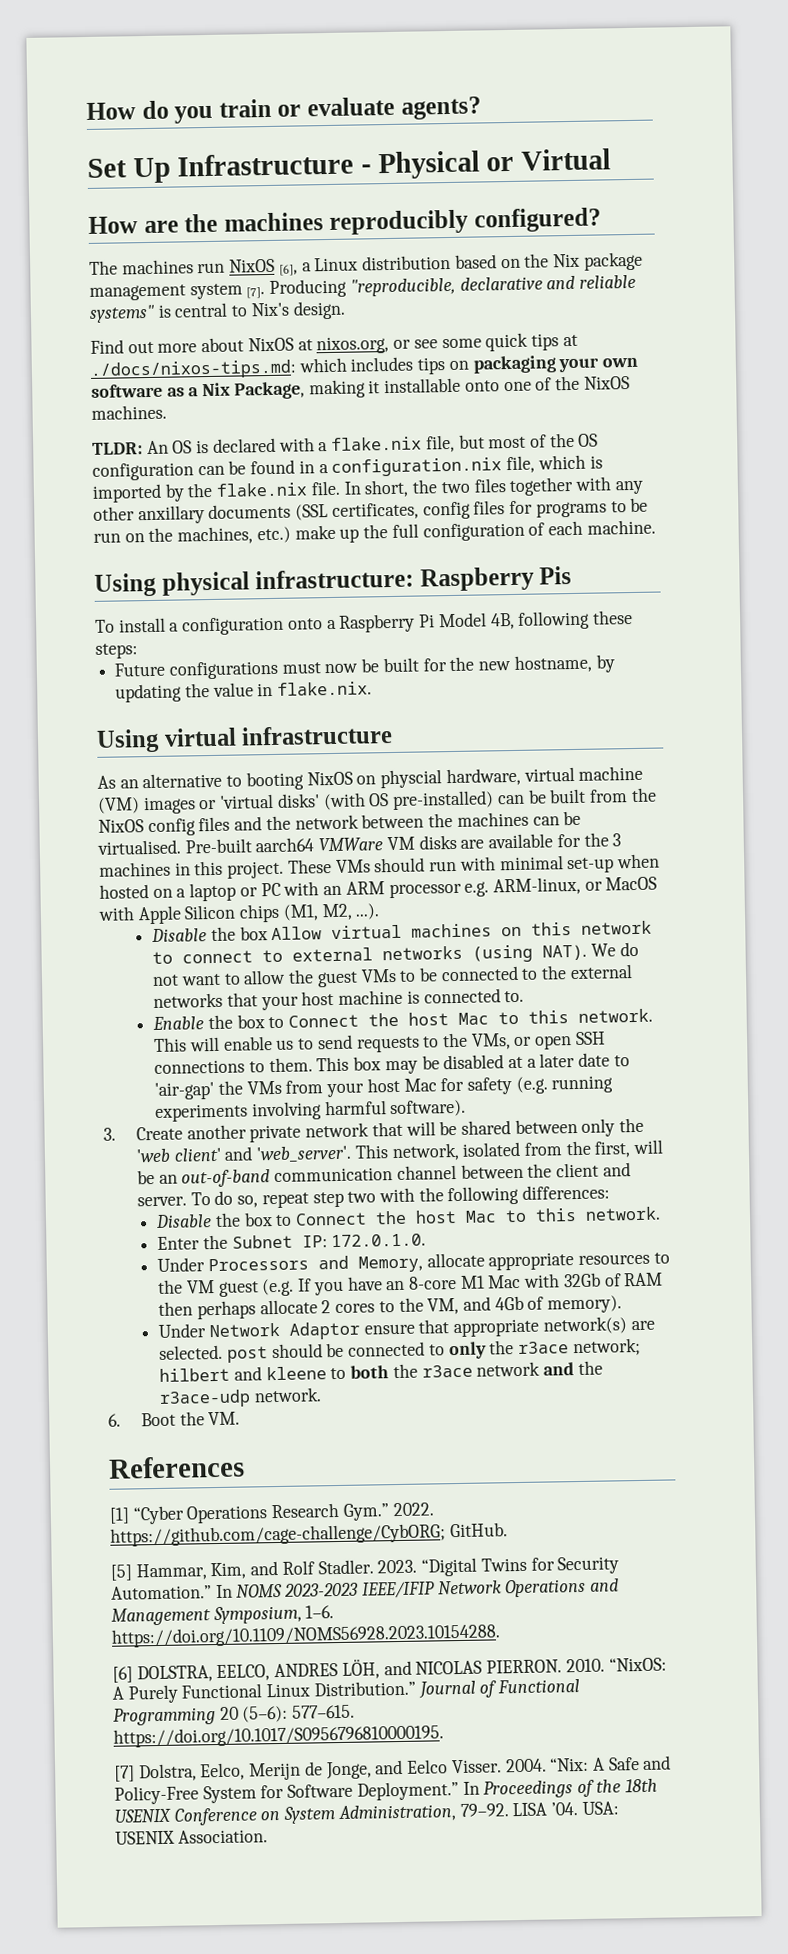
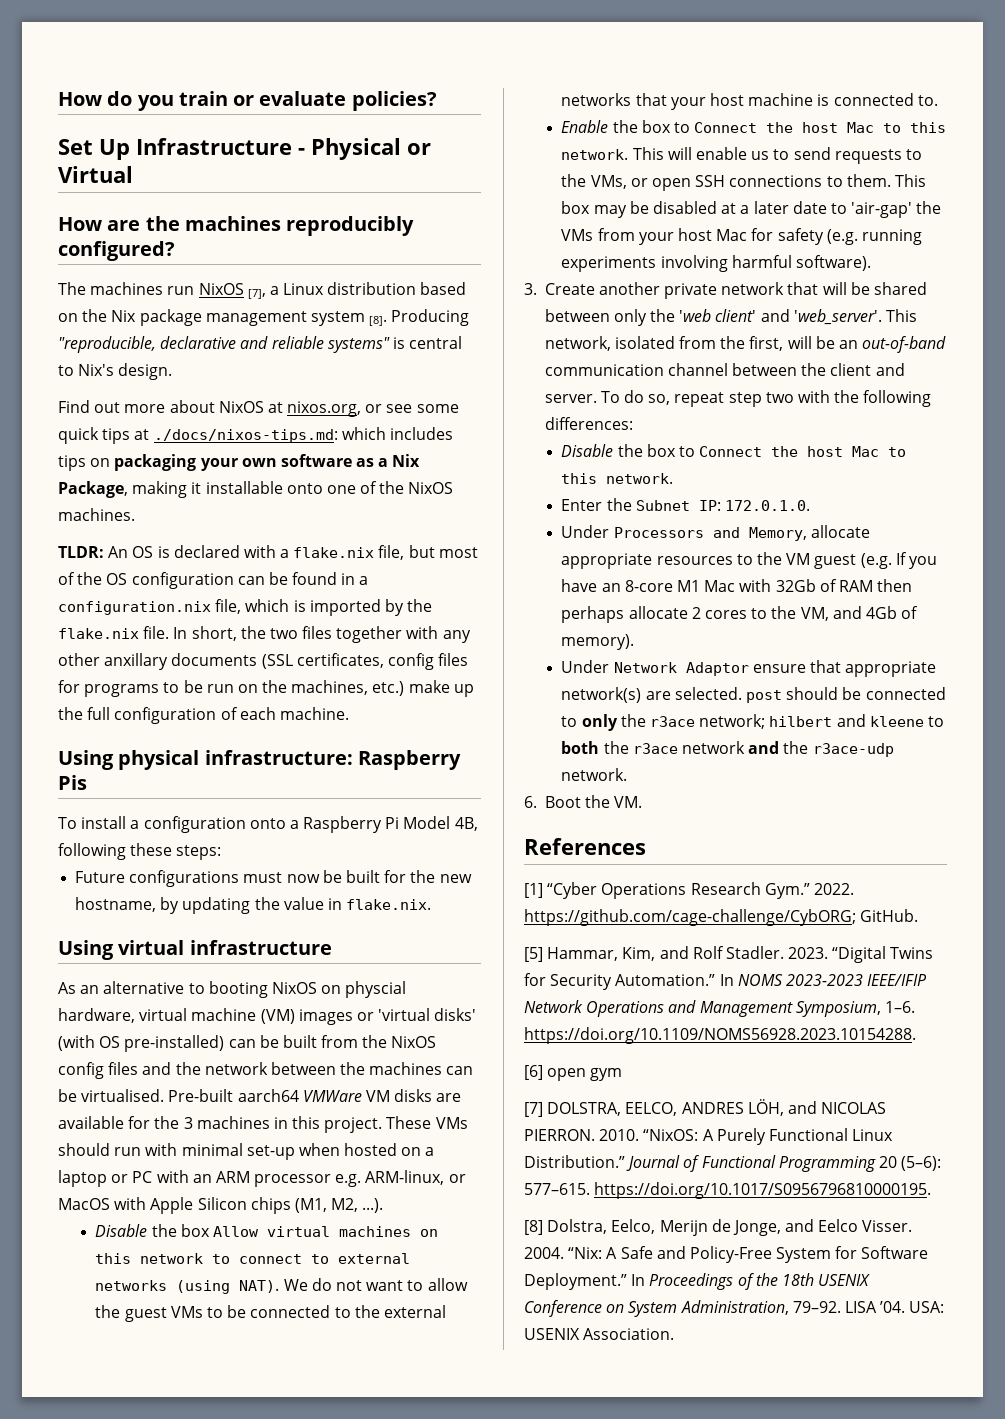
- How do you train or evaluate agents?
+ How do you train or evaluate policies?
- The machines run NixOS [6], a Linux distribution based on the Nix package management system [7].
+ The machines run NixOS [7], a Linux distribution based on the Nix package management system [8].
- [6] DOLSTRA, EELCO, ANDRES LÖH, and NICOLAS PIERRON.
+ [6] open gym
+ [7] DOLSTRA, EELCO, ANDRES LÖH, and NICOLAS PIERRON.
- [7] Dolstra, Eelco, Merijn de Jonge, and Eelco Visser.
+ [8] Dolstra, Eelco, Merijn de Jonge, and Eelco Visser.

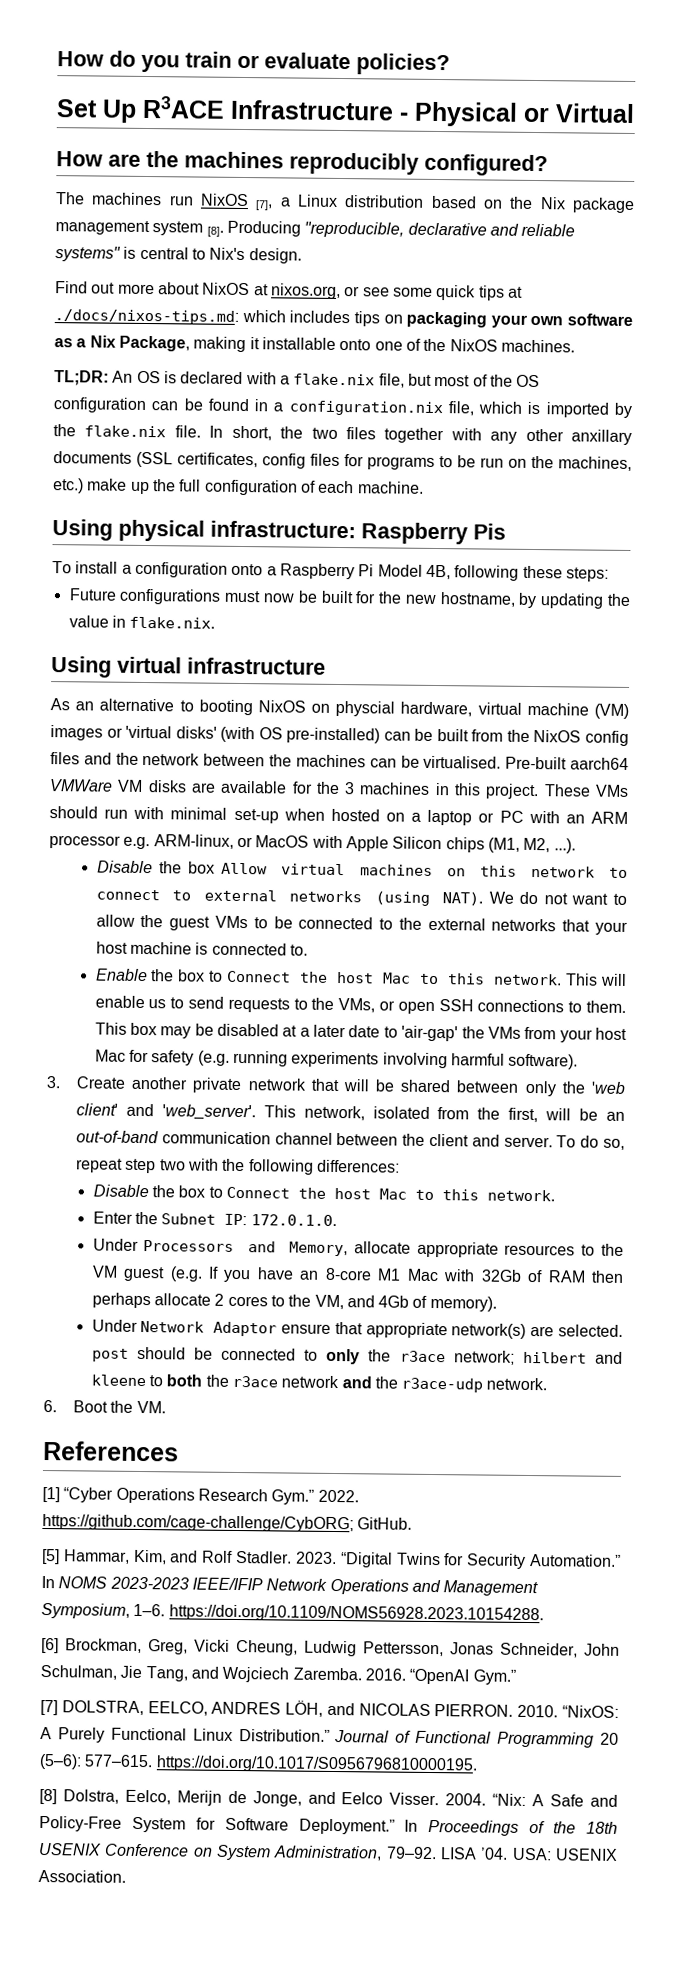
- Set Up Infrastructure - Physical or Virtual
+ Set Up R3ACE Infrastructure - Physical or Virtual
- TLDR: An OS is declared with a flake.nix file, but most of the OS configuration can be found in a configuration.nix file, which is imported by the flake.nix file.
+ TL;DR: An OS is declared with a flake.nix file, but most of the OS configuration can be found in a configuration.nix file, which is imported by the flake.nix file.
- [6] open gym
+ [6] Brockman, Greg, Vicki Cheung, Ludwig Pettersson, Jonas Schneider, John Schulman, Jie Tang, and Wojciech Zaremba. 2016. “OpenAI Gym.”

